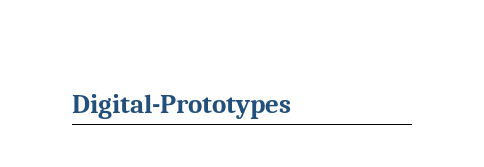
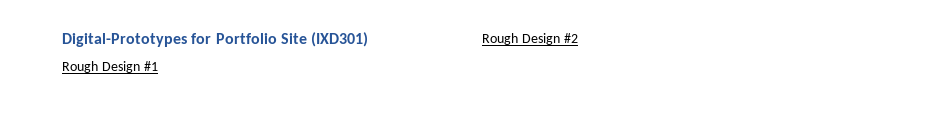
- Digital-Prototypes
+ Digital-Prototypes for Portfolio Site (IXD301)
+ Rough Design #1
+ Rough Design #2

